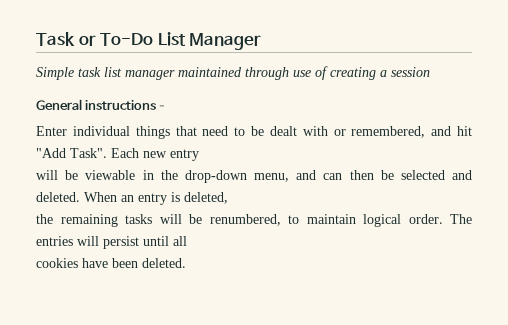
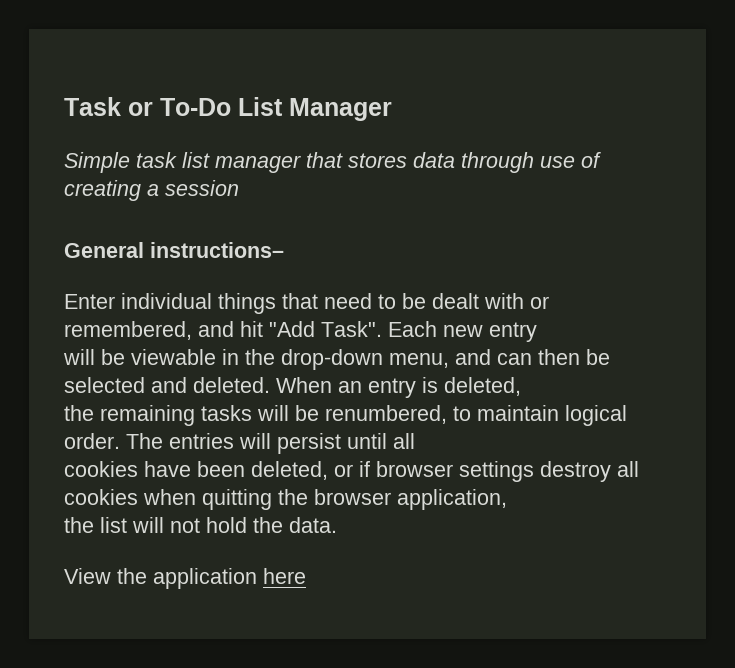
- Simple task list manager maintained through use of creating a session
+ Simple task list manager that stores data through use of creating a session
- cookies have been deleted.
+ cookies have been deleted, or if browser settings destroy all cookies when quitting the browser application,
+ the list will not hold the data.
+ View the application here

